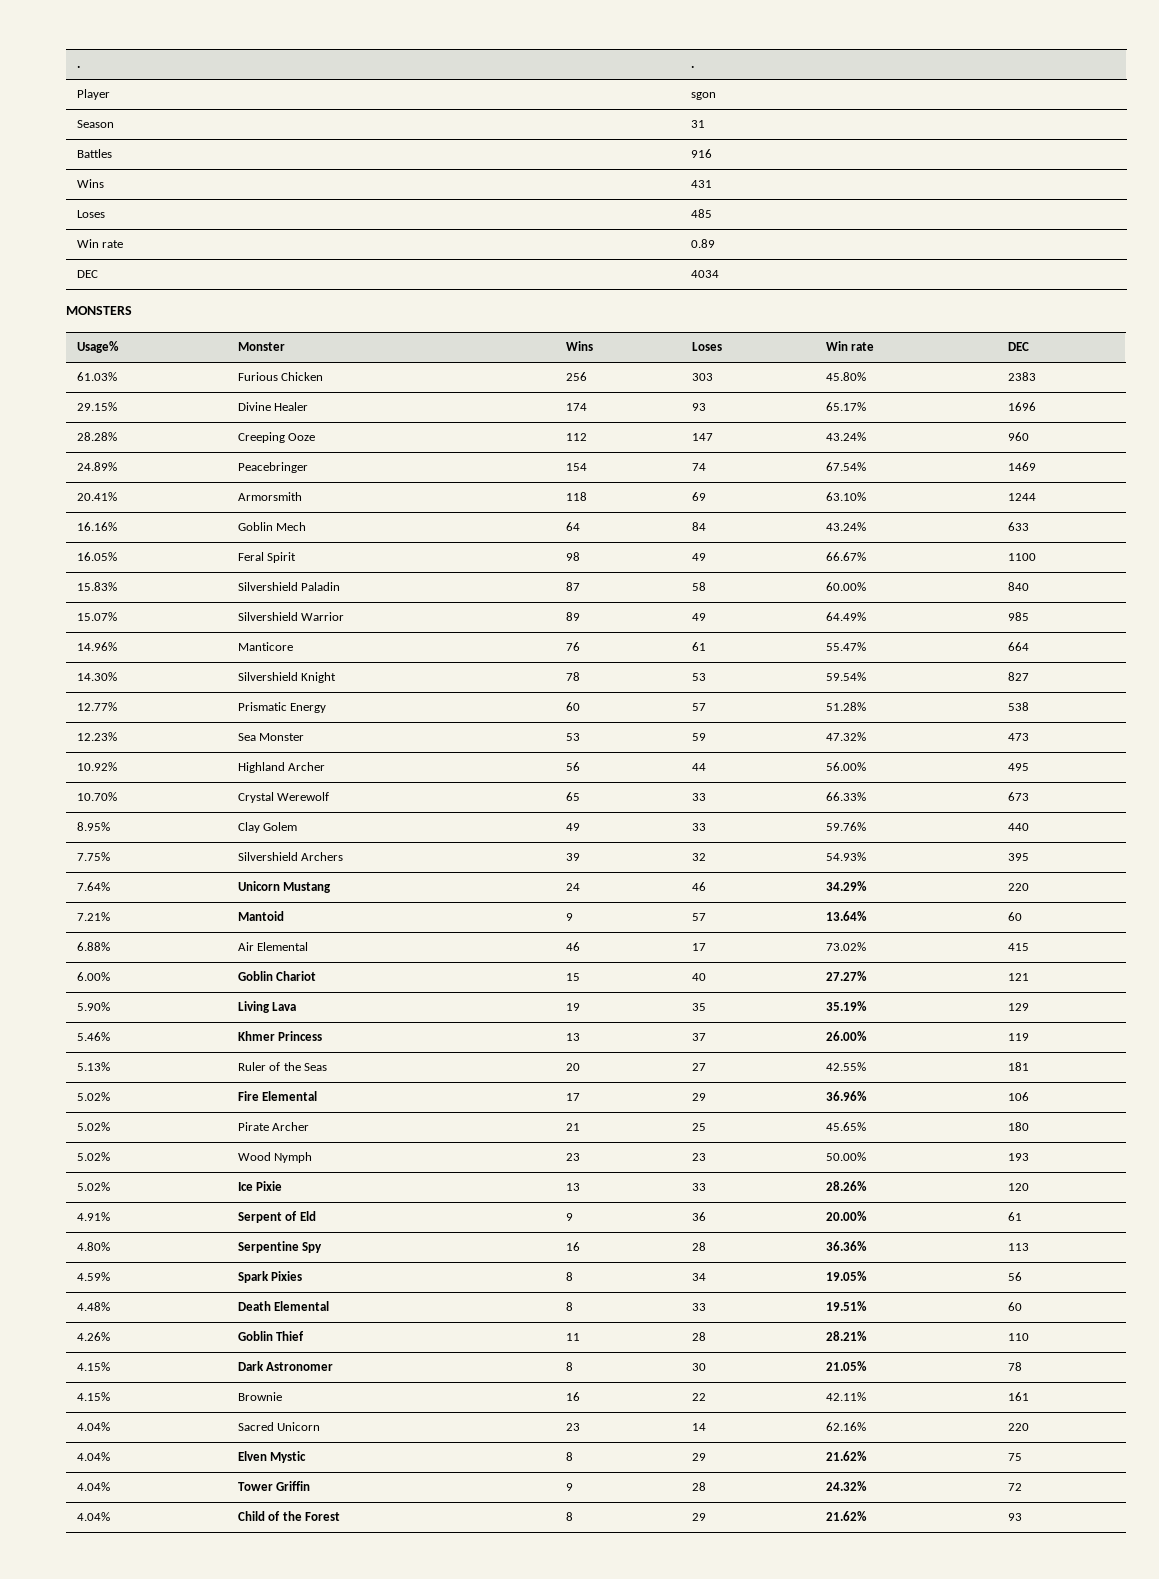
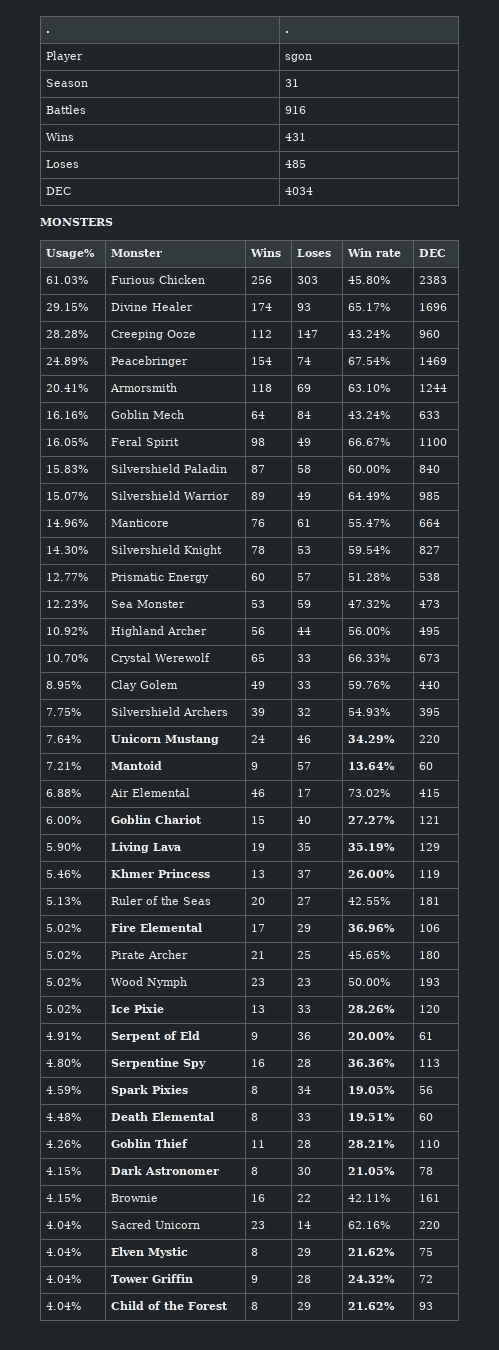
- Win rate | 0.89

